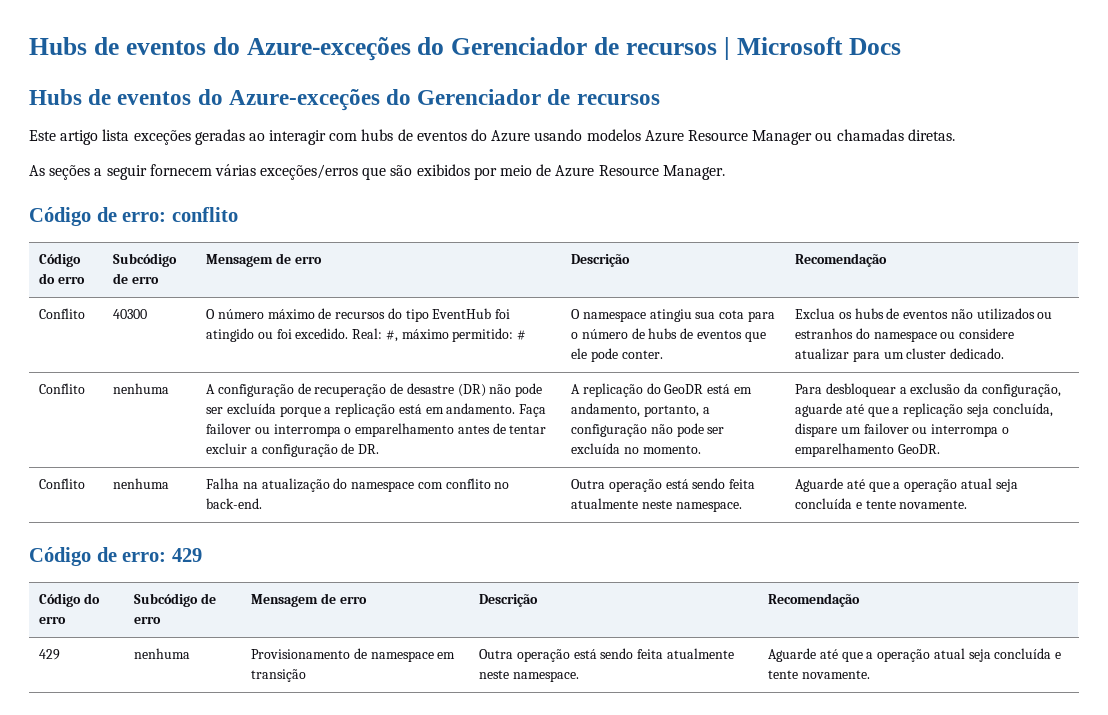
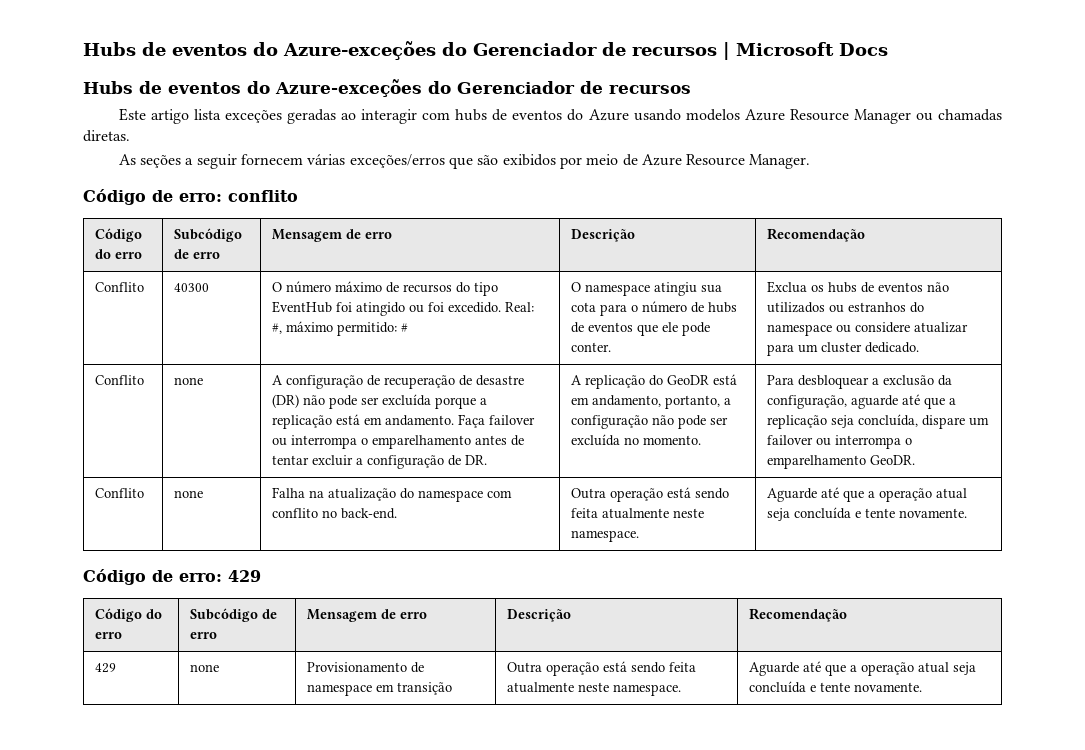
  Exclua os hubs de eventos não utilizados ou estranhos do namespace ou considere atualizar para um cluster dedicado.
- Conflito | nenhuma
+ Conflito | none
- Conflito | nenhuma | Falha na atualização do namespace com conflito no back-end. | Outra operação está sendo feita atualmente neste namespace. | Aguarde até que a operação atual seja concluída e tente novamente.
+ Conflito | none | Falha na atualização do namespace com conflito no back-end. | Outra operação está sendo feita atualmente neste namespace. | Aguarde até que a operação atual seja concluída e tente novamente.
- 429 | nenhuma | Provisionamento de namespace em transição | Outra operação está sendo feita atualmente neste namespace. | Aguarde até que a operação atual seja concluída e tente novamente.
+ 429 | none | Provisionamento de namespace em transição | Outra operação está sendo feita atualmente neste namespace. | Aguarde até que a operação atual seja concluída e tente novamente.

